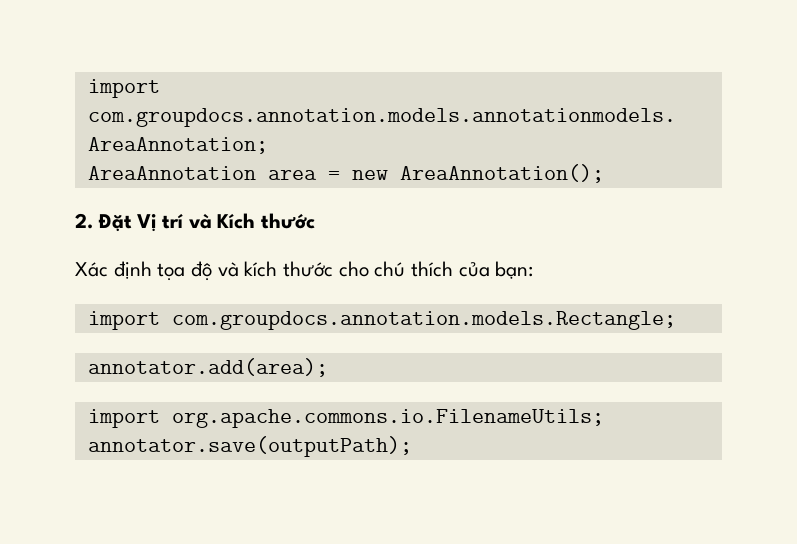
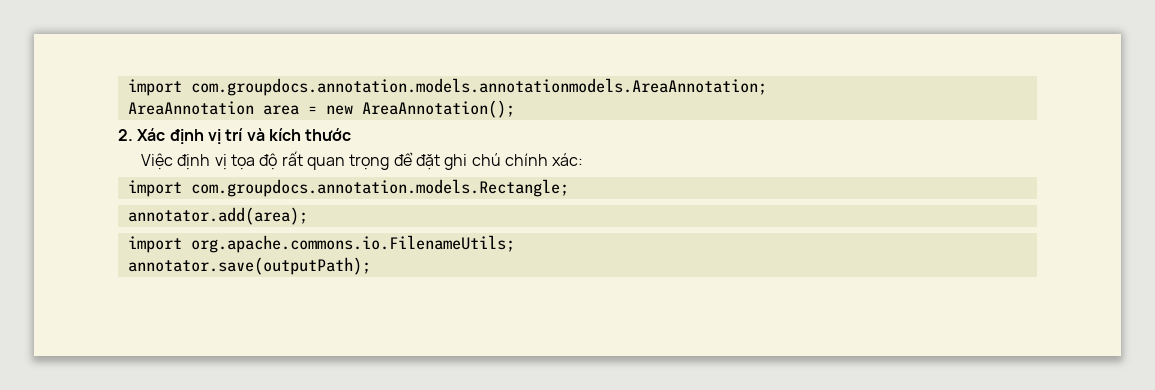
- 2. Đặt Vị trí và Kích thước
- Xác định tọa độ và kích thước cho chú thích của bạn:
+ 2. Xác định vị trí và kích thước
+ Việc định vị tọa độ rất quan trọng để đặt ghi chú chính xác:

